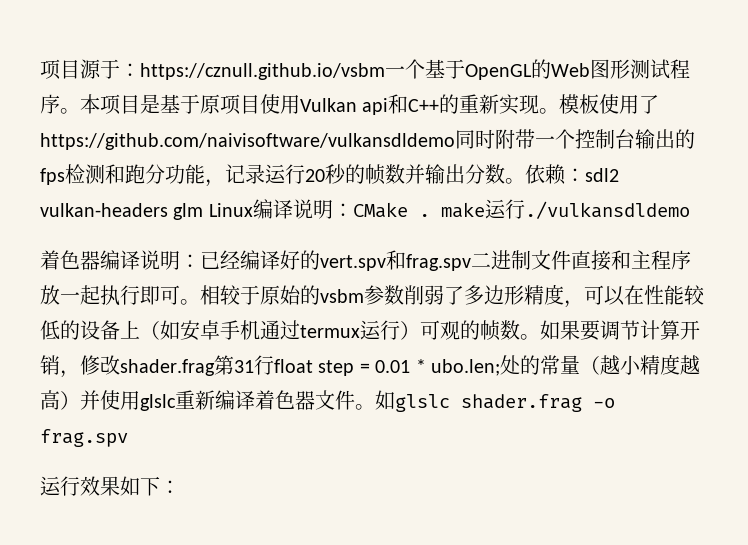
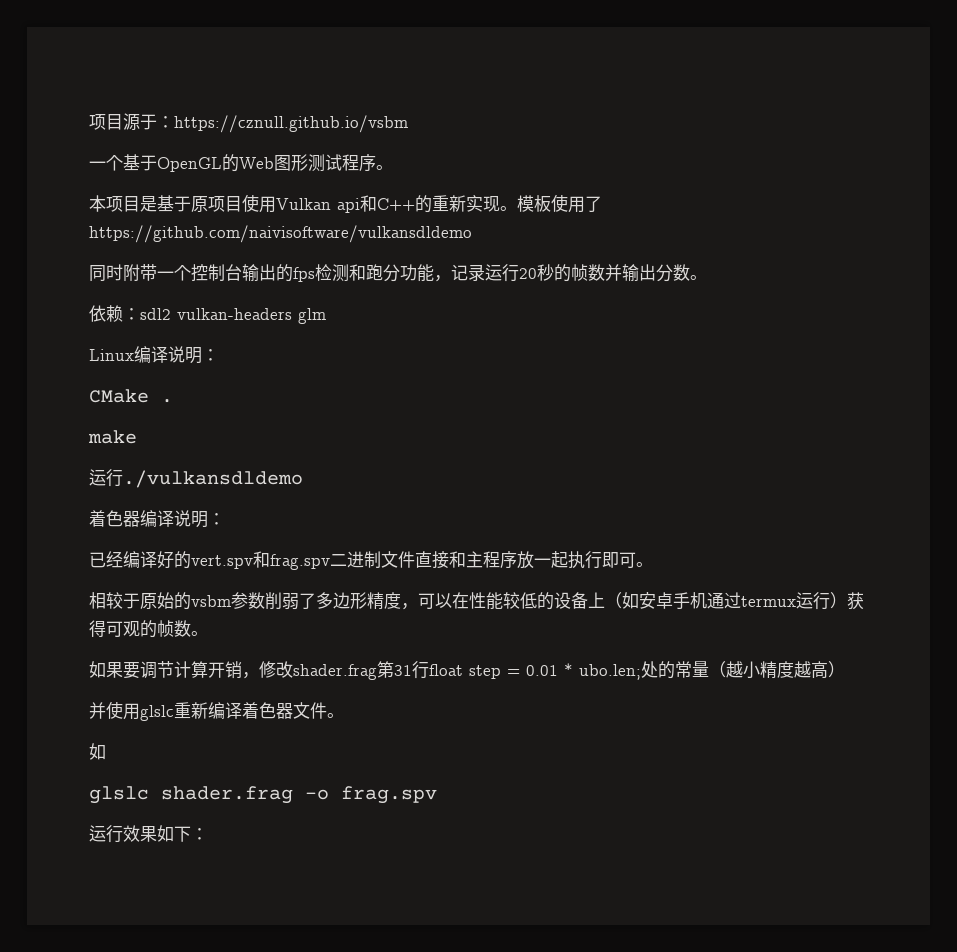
- 项目源于：https://cznull.github.io/vsbm一个基于OpenGL的Web图形测试程序。本项目是基于原项目使用Vulkan api和C++的重新实现。
+ 项目源于：https://cznull.github.io/vsbm
+ 一个基于OpenGL的Web图形测试程序。
+ 本项目是基于原项目使用Vulkan api和C++的重新实现。
- 模板使用了https://github.com/naivisoftware/vulkansdldemo同时附带一个控制台输出的fps检测和跑分功能，记录运行20秒的帧数并输出分数。依赖：sdl2 vulkan-headers glm Linux编译说明：CMake . make运行./vulkansdldemo
+ 模板使用了https://github.com/naivisoftware/vulkansdldemo
+ 同时附带一个控制台输出的fps检测和跑分功能，记录运行20秒的帧数并输出分数。
+ 依赖：sdl2 vulkan-headers glm
+ Linux编译说明：
+ CMake .
+ make
+ 运行./vulkansdldemo
- 着色器编译说明：已经编译好的vert.spv和frag.spv二进制文件直接和主程序放一起执行即可。相较于原始的vsbm参数削弱了多边形精度，可以在性能较低的设备上（如安卓手机通过termux运行）可观的帧数。如果要调节计算开销，修改shader.frag第31行float step = 0.01 * ubo.len;
+ 着色器编译说明：
+ 已经编译好的vert.spv和frag.spv二进制文件直接和主程序放一起执行即可。
+ 相较于原始的vsbm参数削弱了多边形精度，可以在性能较低的设备上（如安卓手机通过termux运行）获得可观的帧数。
+ 如果要调节计算开销，修改shader.frag第31行float step = 0.01 * ubo.len;
- 处的常量（越小精度越高）并使用glslc重新编译着色器文件。如glslc shader.frag -o frag.spv
+ 处的常量（越小精度越高）
+ 并使用glslc重新编译着色器文件。
+ 如
+ glslc shader.frag -o frag.spv

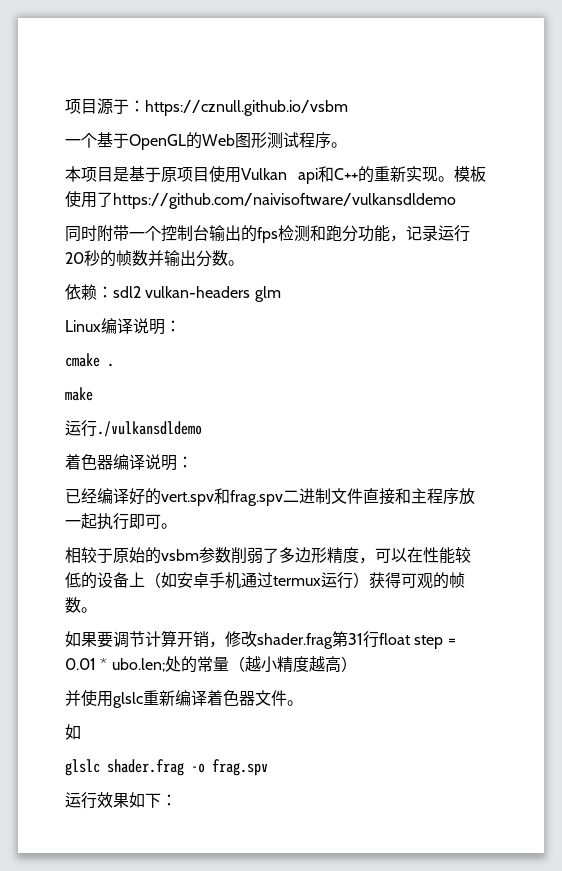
- CMake .
+ cmake .

